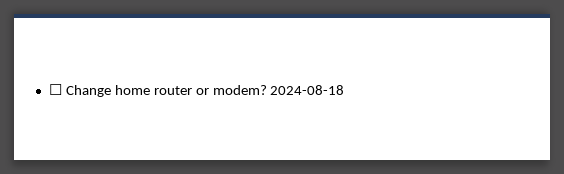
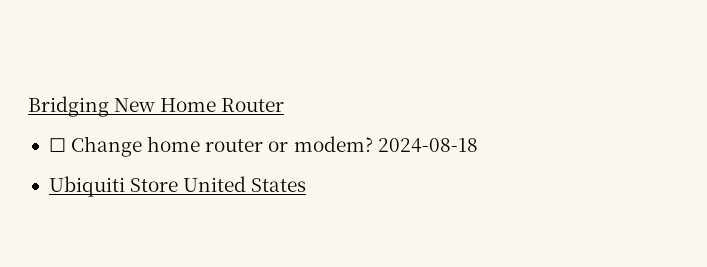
+ Bridging New Home Router
+ Ubiquiti Store United States

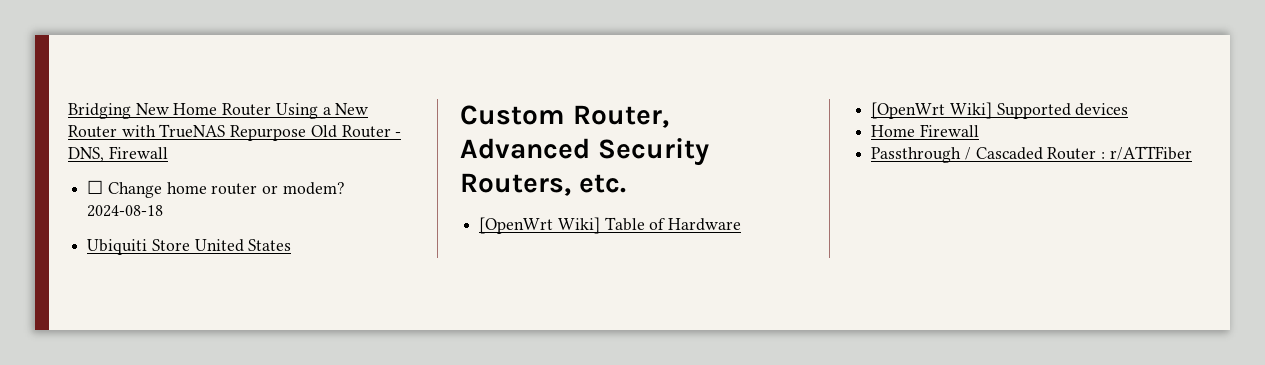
- Bridging New Home Router
+ Bridging New Home Router Using a New Router with TrueNAS Repurpose Old Router - DNS, Firewall
+ Custom Router, Advanced Security Routers, etc.
+ [OpenWrt Wiki] Table of Hardware
+ [OpenWrt Wiki] Supported devices
+ Home Firewall
+ Passthrough / Cascaded Router : r/ATTFiber

